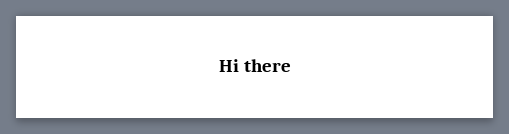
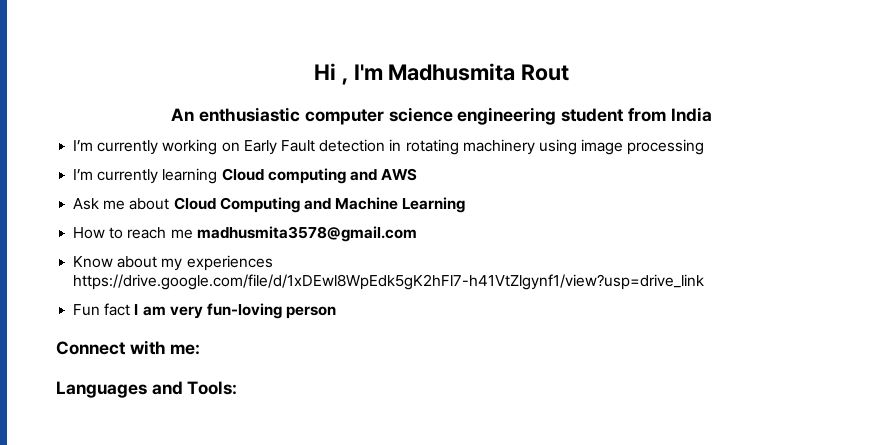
- Hi there
+ Hi , I'm Madhusmita Rout
+ An enthusiastic computer science engineering student from India
+ I’m currently working on Early Fault detection in rotating machinery using image processing
+ I’m currently learning Cloud computing and AWS
+ Ask me about Cloud Computing and Machine Learning
+ How to reach me madhusmita3578@gmail.com
+ Know about my experiences https://drive.google.com/file/d/1xDEwl8WpEdk5gK2hFl7-h41VtZlgynf1/view?usp=drive_link
+ Fun fact I am very fun-loving person
+ Connect with me:
+ Languages and Tools:

